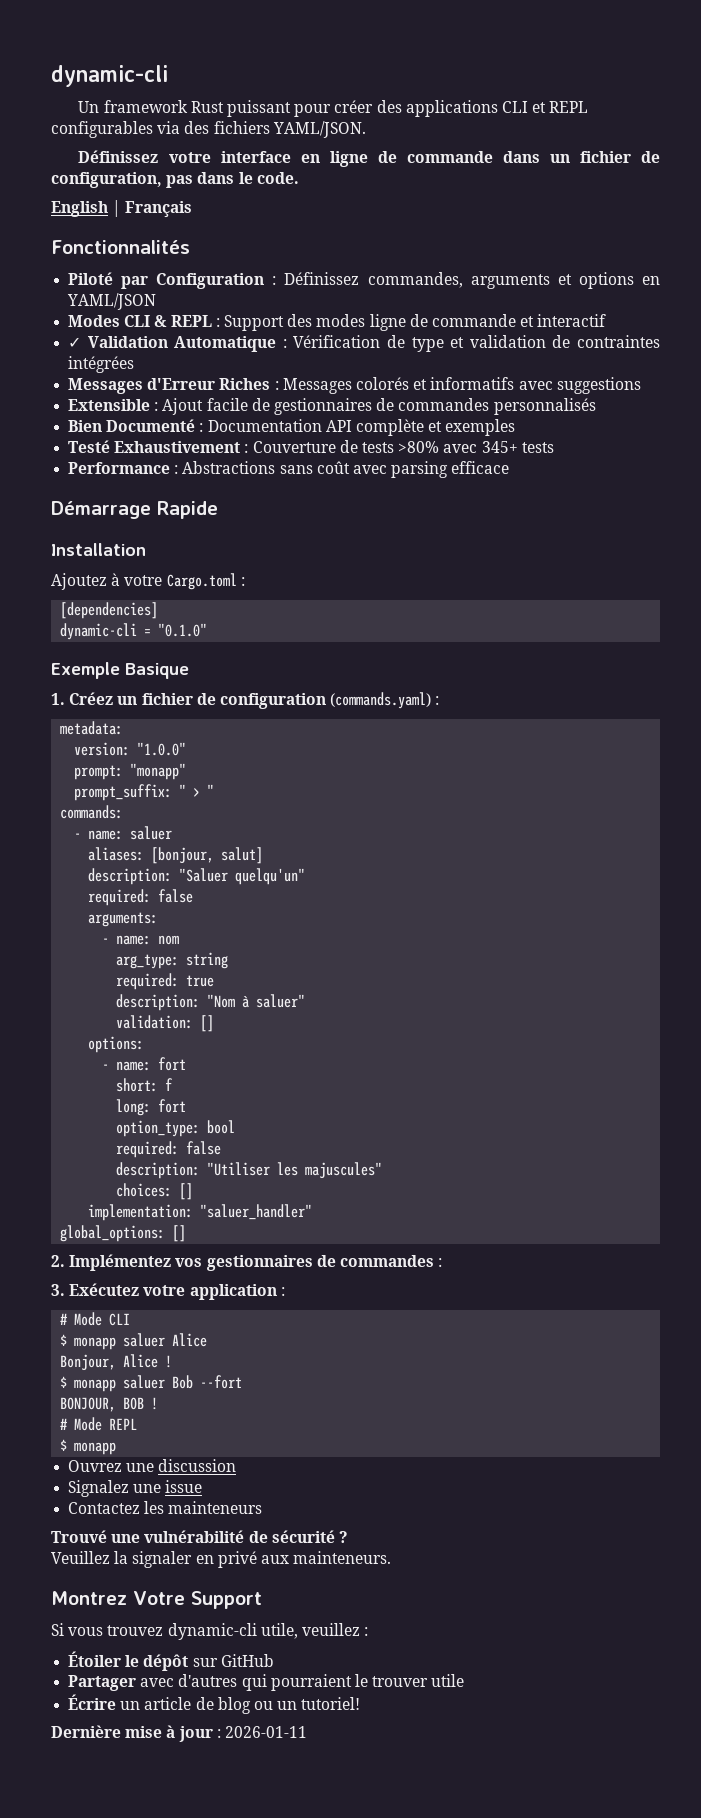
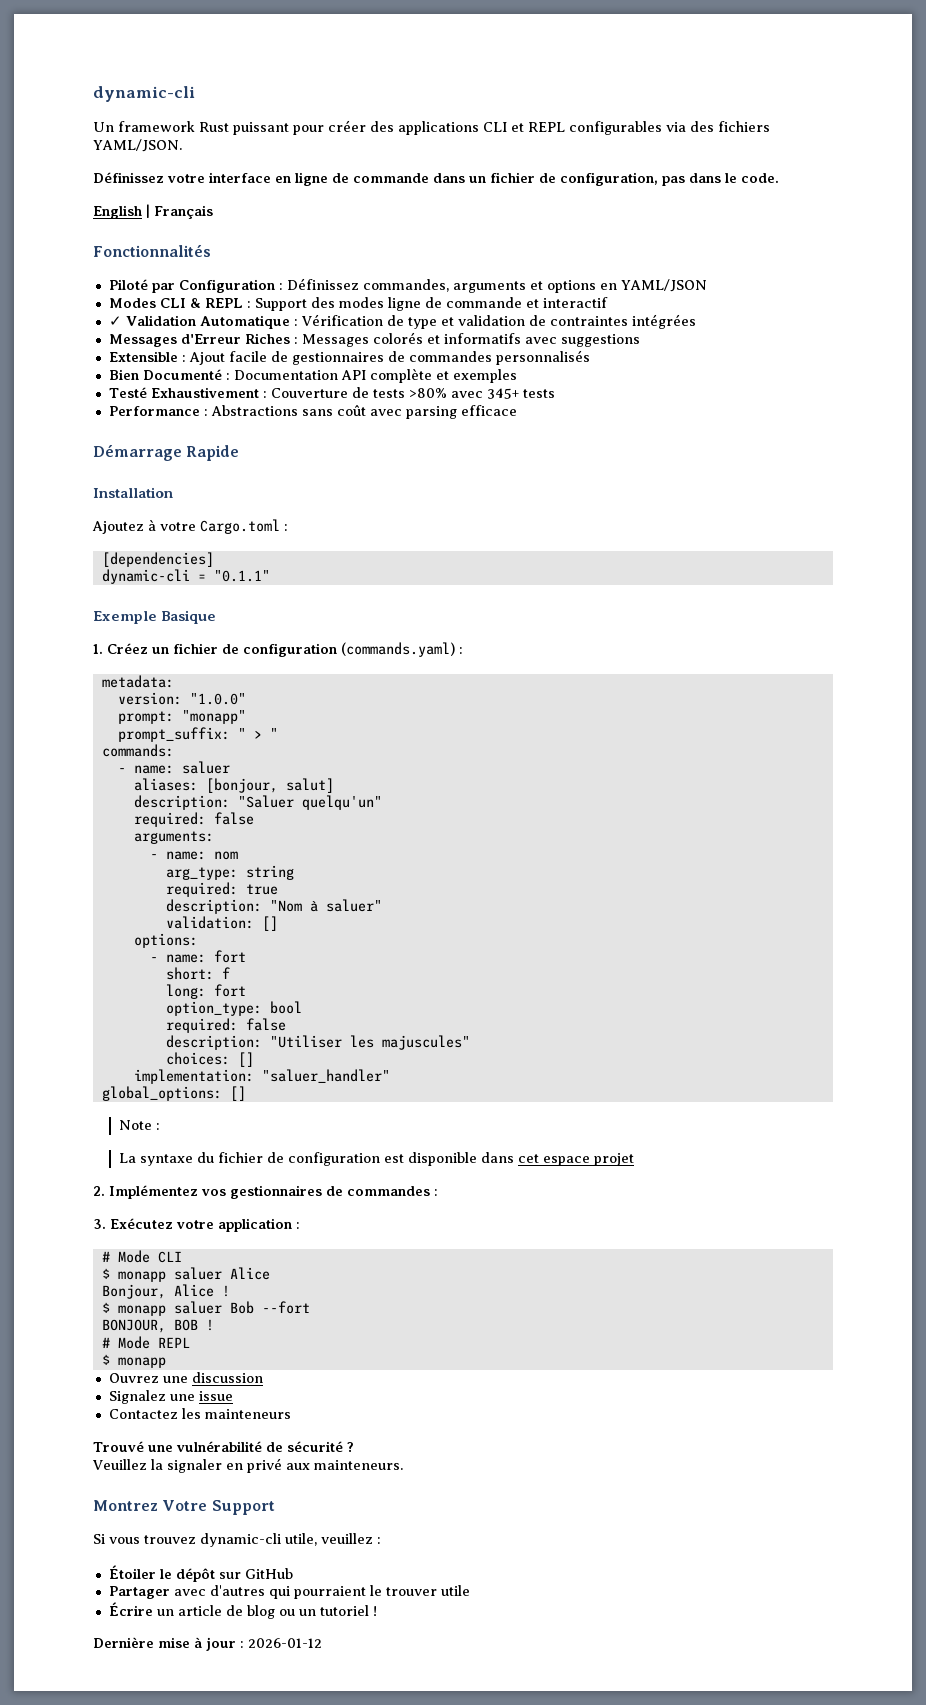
- dynamic-cli = "0.1.0"
+ dynamic-cli = "0.1.1"
+ Note :
+ La syntaxe du fichier de configuration est disponible dans cet espace projet
- Écrire un article de blog ou un tutoriel!
+ Écrire un article de blog ou un tutoriel !
- Dernière mise à jour : 2026-01-11
+ Dernière mise à jour : 2026-01-12

